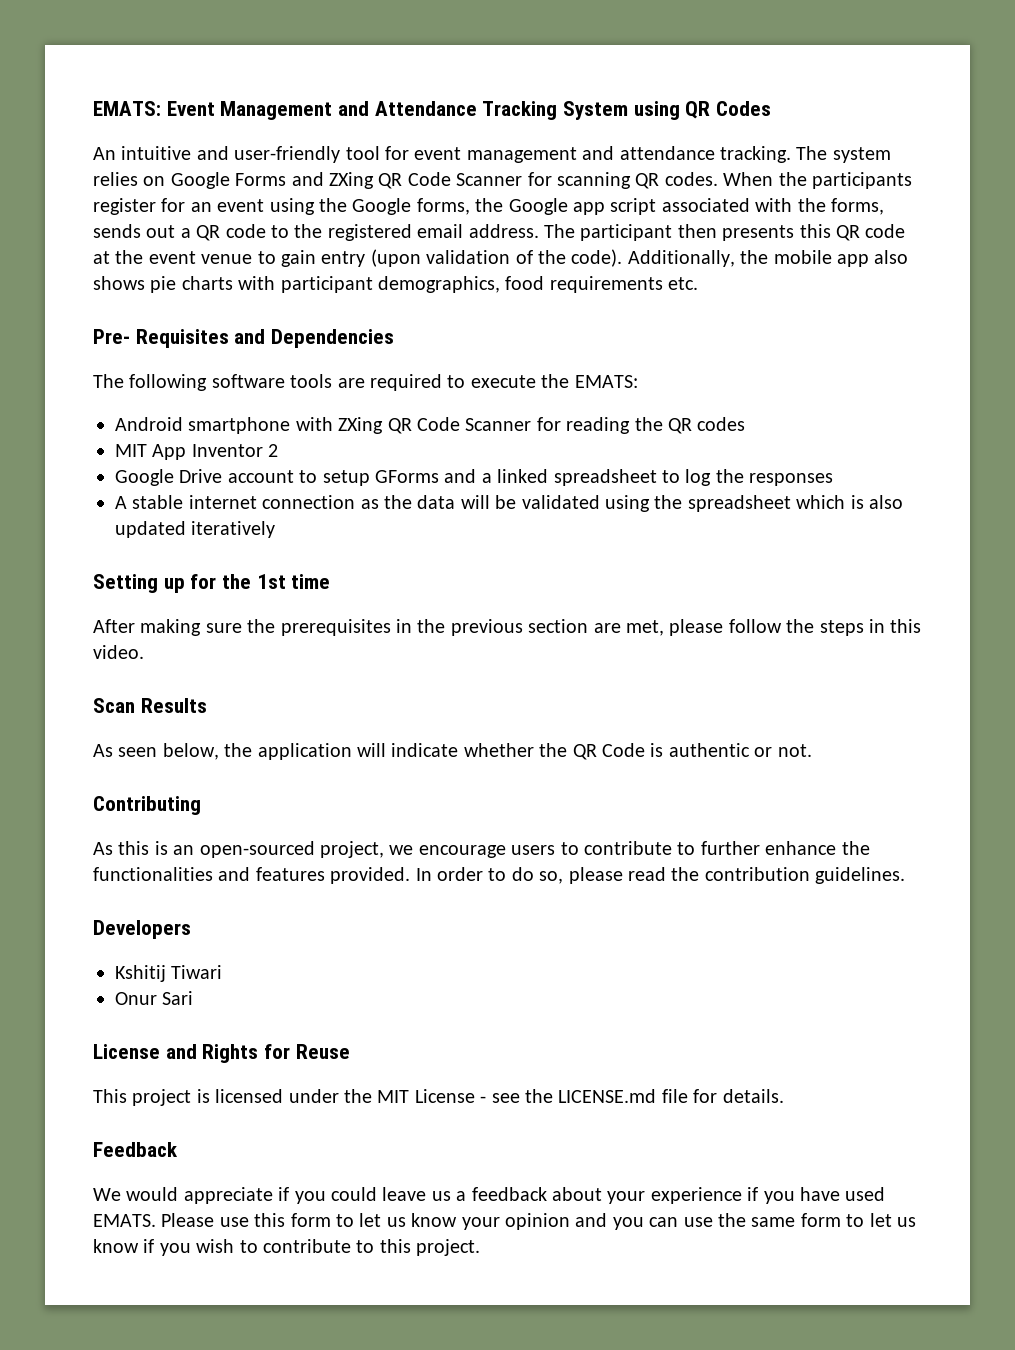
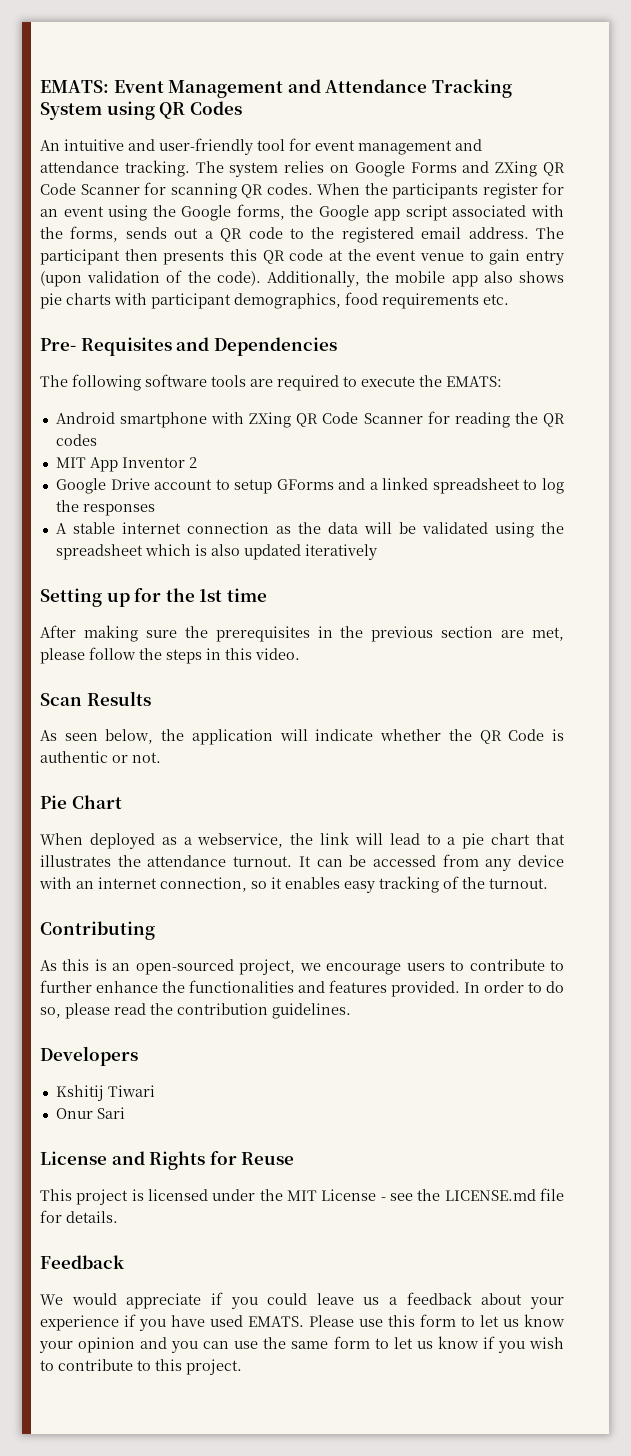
+ Pie Chart
+ When deployed as a webservice, the link will lead to a pie chart that illustrates the attendance turnout. It can be accessed from any device with an internet connection, so it enables easy tracking of the turnout.

